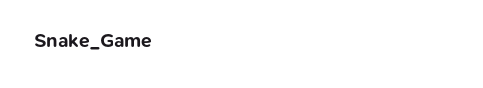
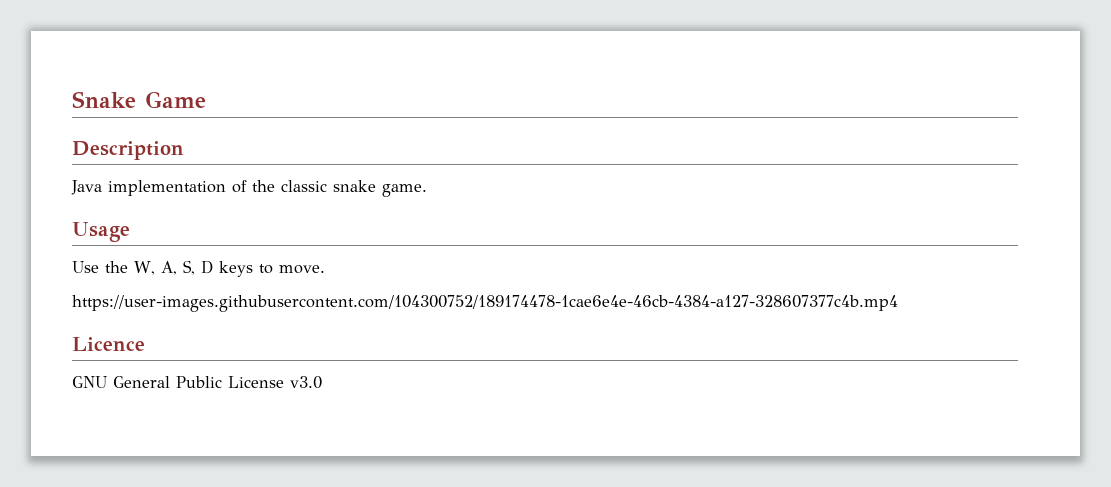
- Snake_Game
+ Snake Game
+ Description
+ Java implementation of the classic snake game.
+ Usage
+ Use the W, A, S, D keys to move.
+ https://user-images.githubusercontent.com/104300752/189174478-1cae6e4e-46cb-4384-a127-328607377c4b.mp4
+ Licence
+ GNU General Public License v3.0

